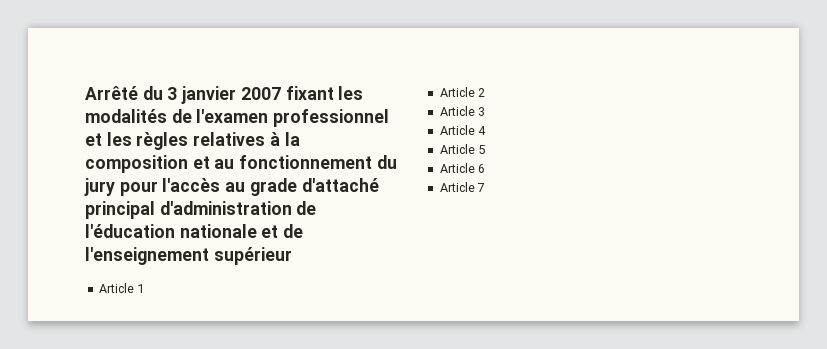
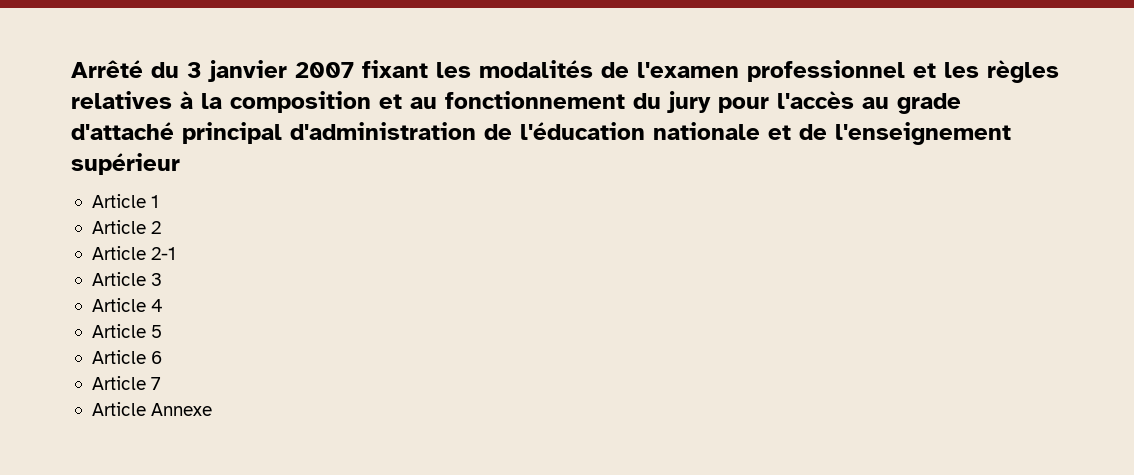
+ Article 2-1
+ Article Annexe

